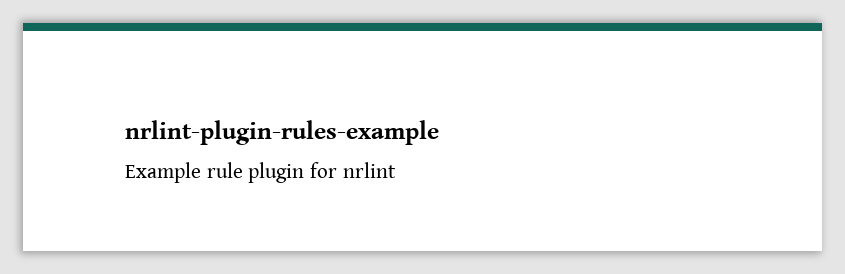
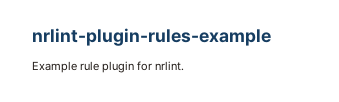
- Example rule plugin for nrlint
+ Example rule plugin for nrlint.

